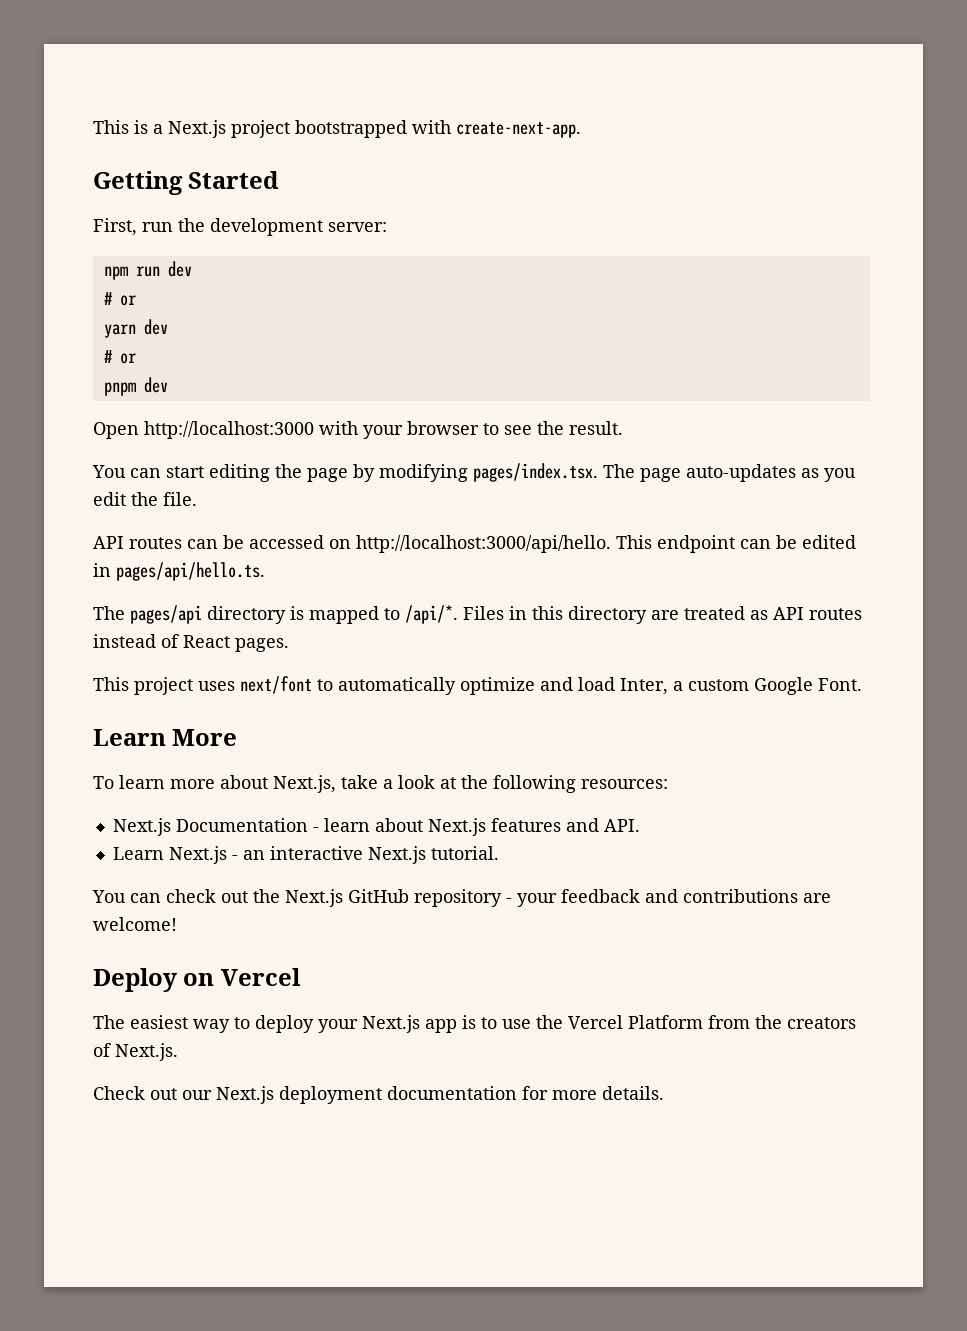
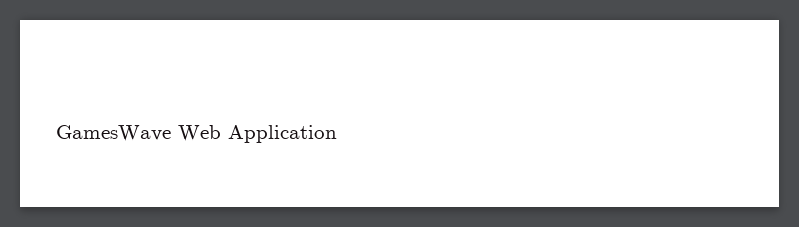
- This is a Next.js project bootstrapped with create-next-app.
- Getting Started
- First, run the development server:
- npm run dev
- # or
- yarn dev
- # or
- pnpm dev
- Open http://localhost:3000 with your browser to see the result.
- You can start editing the page by modifying pages/index.tsx. The page auto-updates as you edit the file.
- API routes can be accessed on http://localhost:3000/api/hello. This endpoint can be edited in pages/api/hello.ts.
- The pages/api directory is mapped to /api/*. Files in this directory are treated as API routes instead of React pages.
- This project uses next/font to automatically optimize and load Inter, a custom Google Font.
- Learn More
- To learn more about Next.js, take a look at the following resources:
- Next.js Documentation - learn about Next.js features and API.
- Learn Next.js - an interactive Next.js tutorial.
- You can check out the Next.js GitHub repository - your feedback and contributions are welcome!
- Deploy on Vercel
- The easiest way to deploy your Next.js app is to use the Vercel Platform from the creators of Next.js.
- Check out our Next.js deployment documentation for more details.
+ GamesWave Web Application

